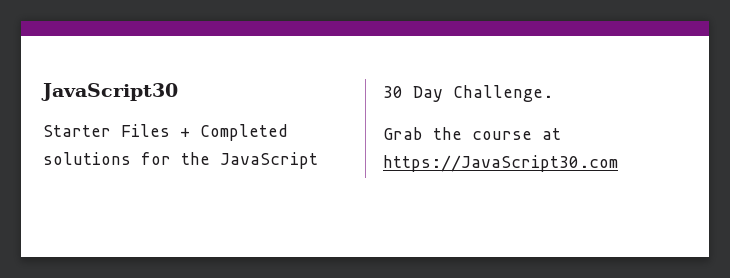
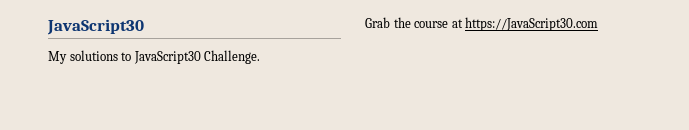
- Starter Files + Completed solutions for the JavaScript 30 Day Challenge.
+ My solutions to JavaScript30 Challenge.

